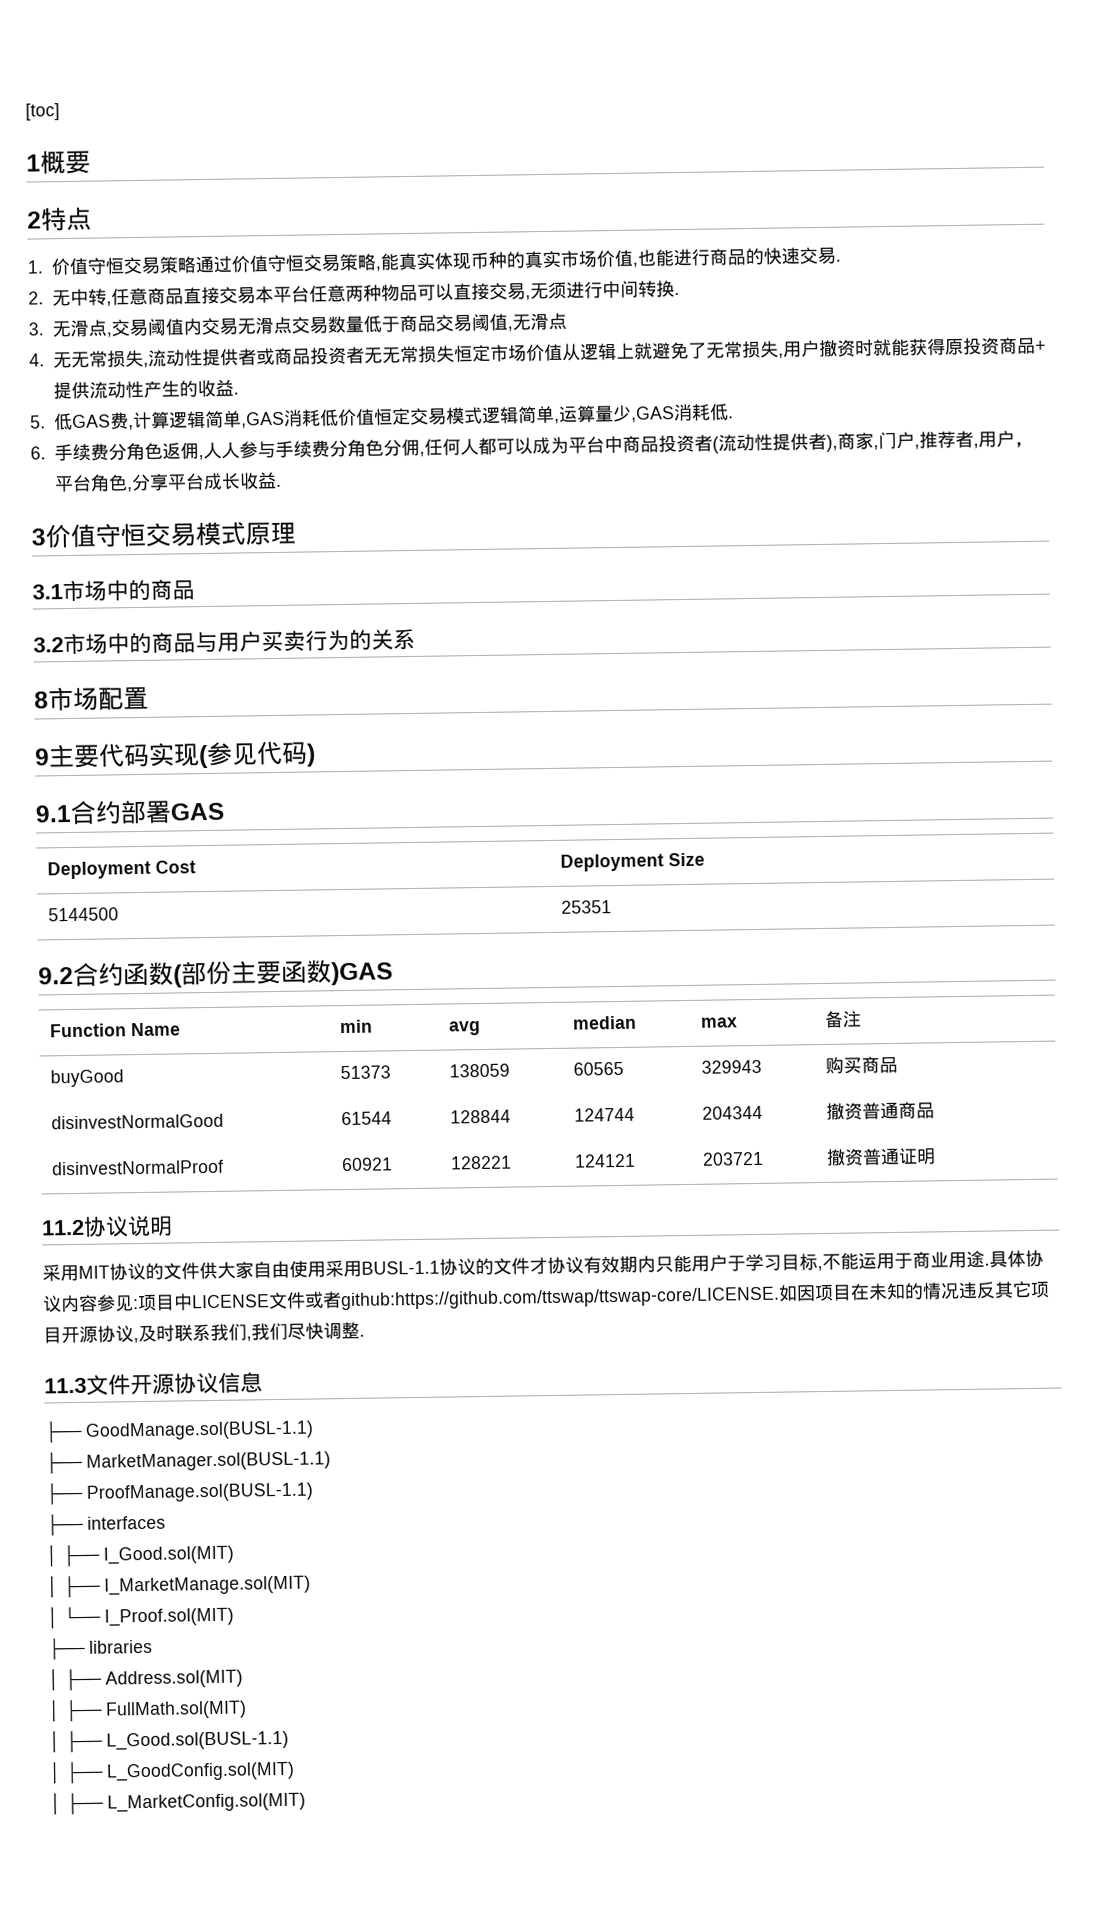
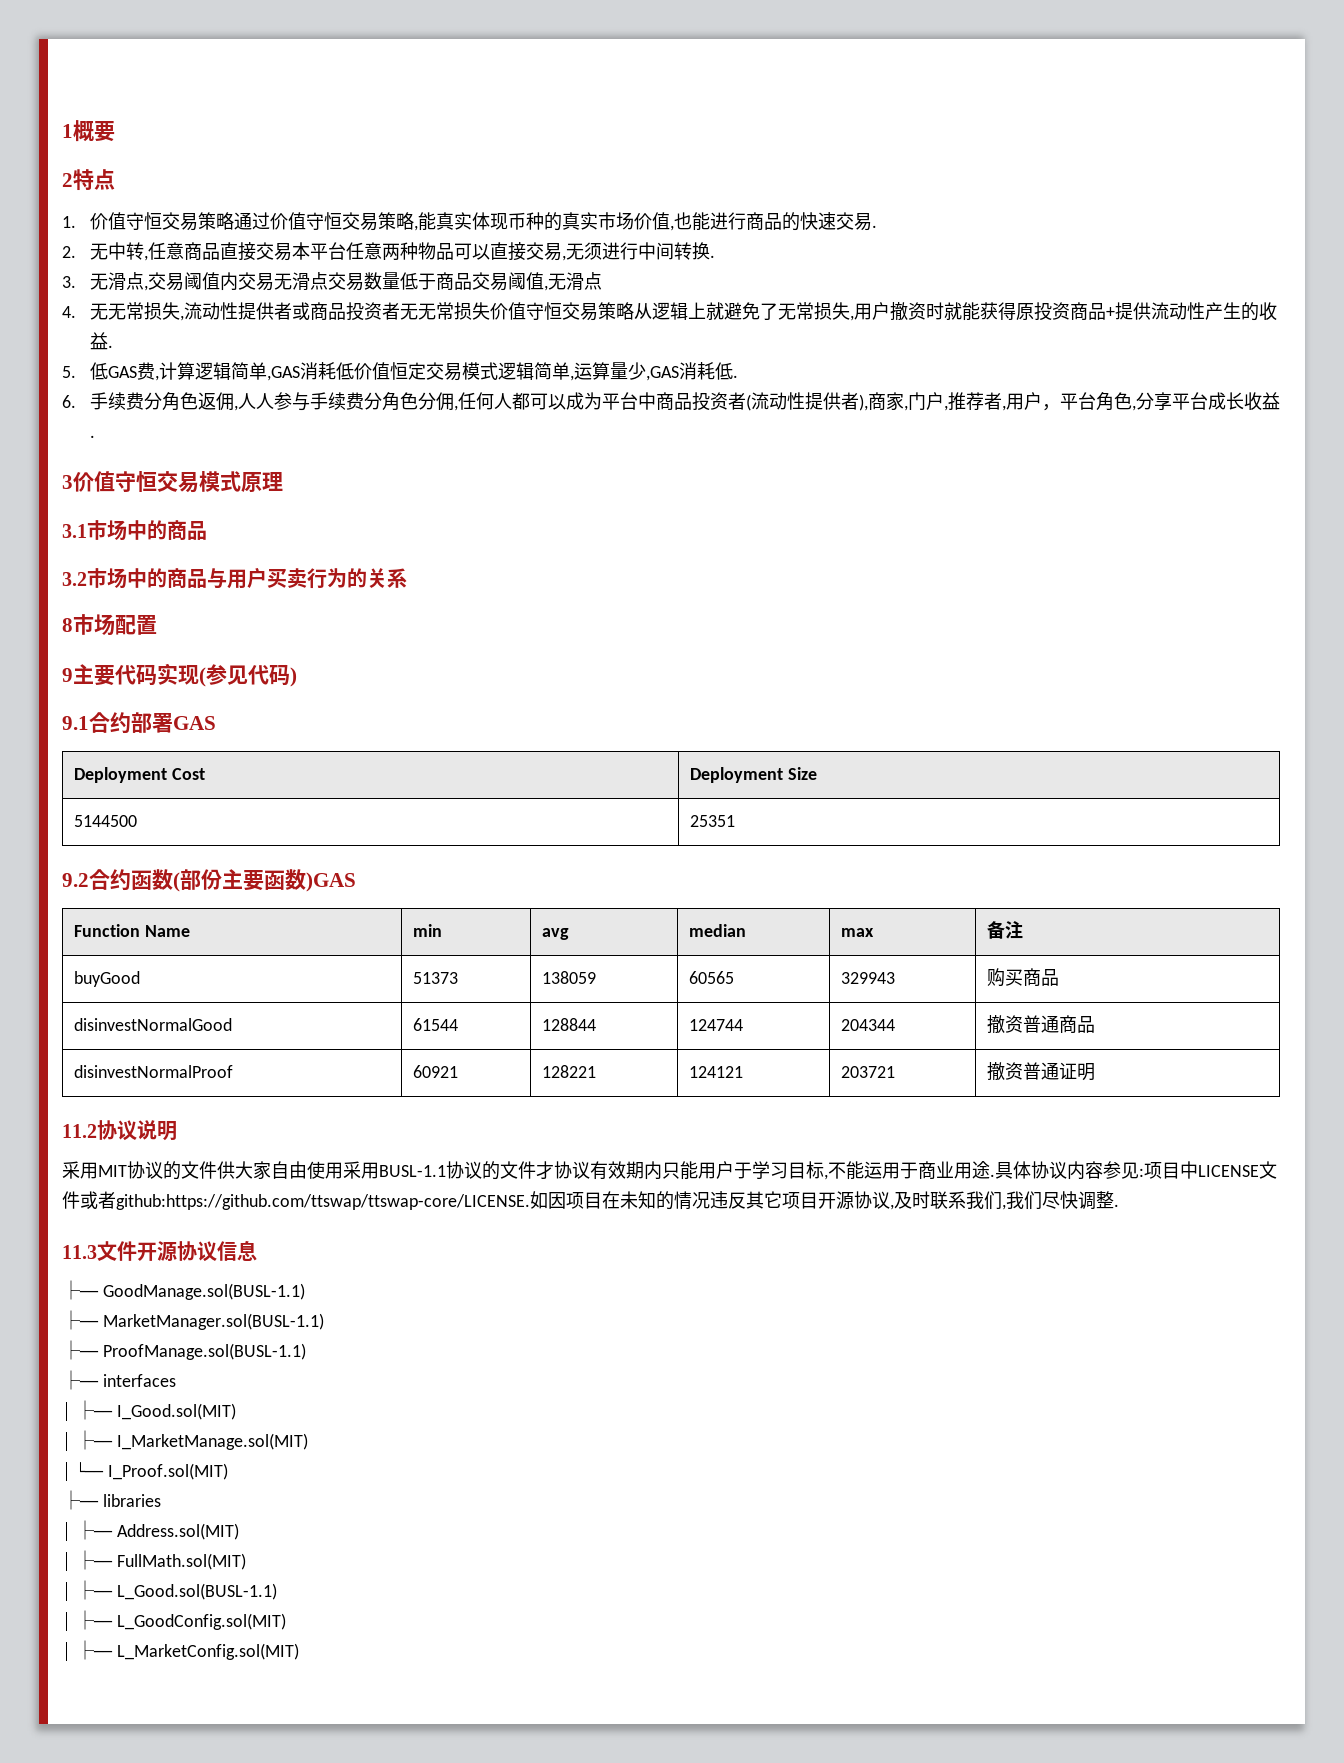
- [toc]
- 4.无无常损失,流动性提供者或商品投资者无无常损失恒定市场价值从逻辑上就避免了无常损失,用户撤资时就能获得原投资商品+提供流动性产生的收益.
+ 4.无无常损失,流动性提供者或商品投资者无无常损失价值守恒交易策略从逻辑上就避免了无常损失,用户撤资时就能获得原投资商品+提供流动性产生的收益.

